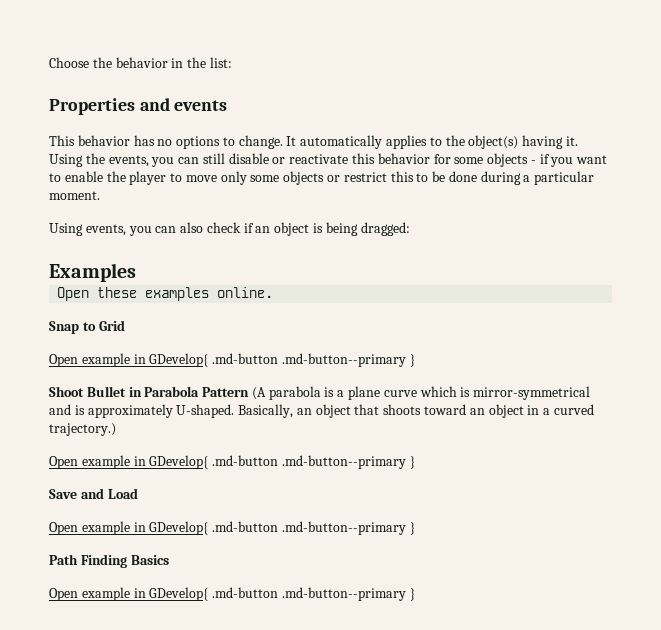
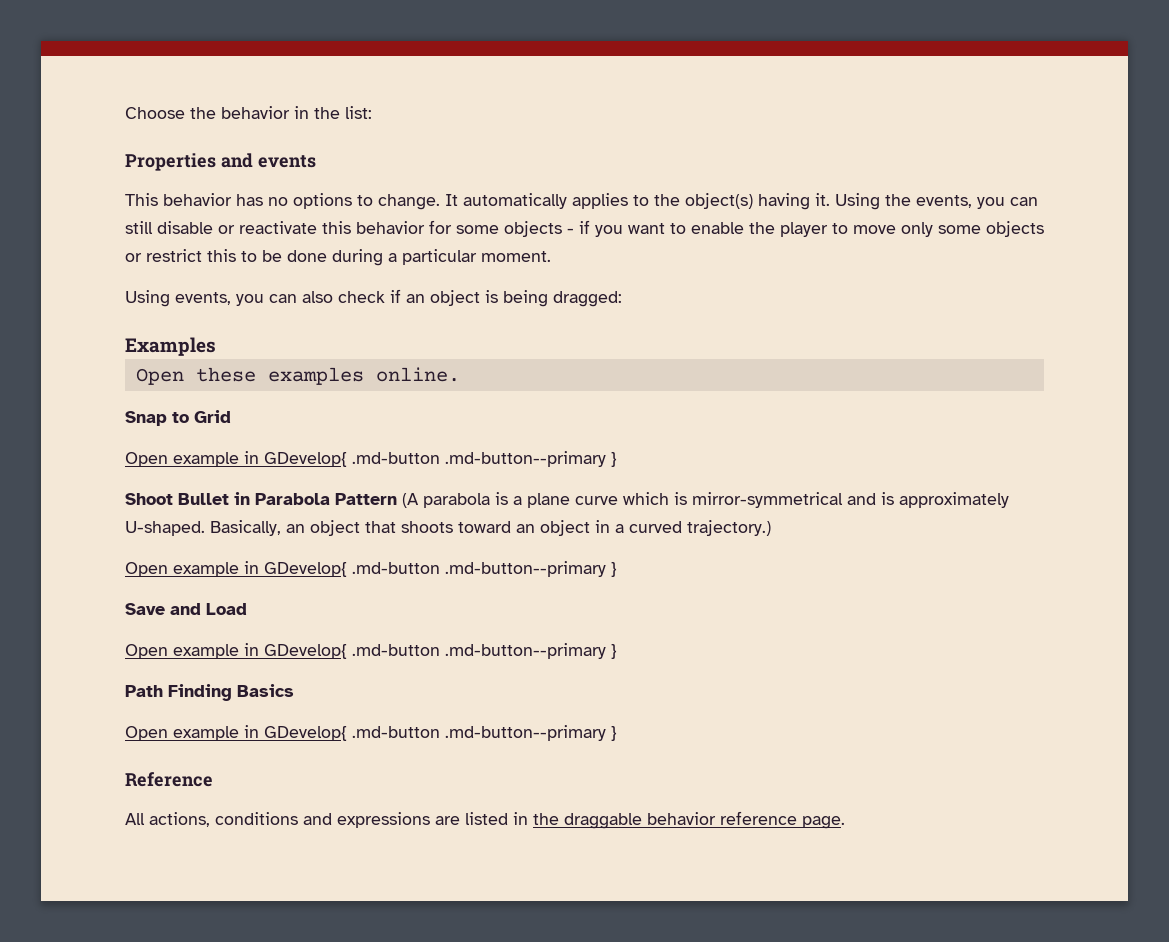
+ Reference
+ All actions, conditions and expressions are listed in the draggable behavior reference page.

